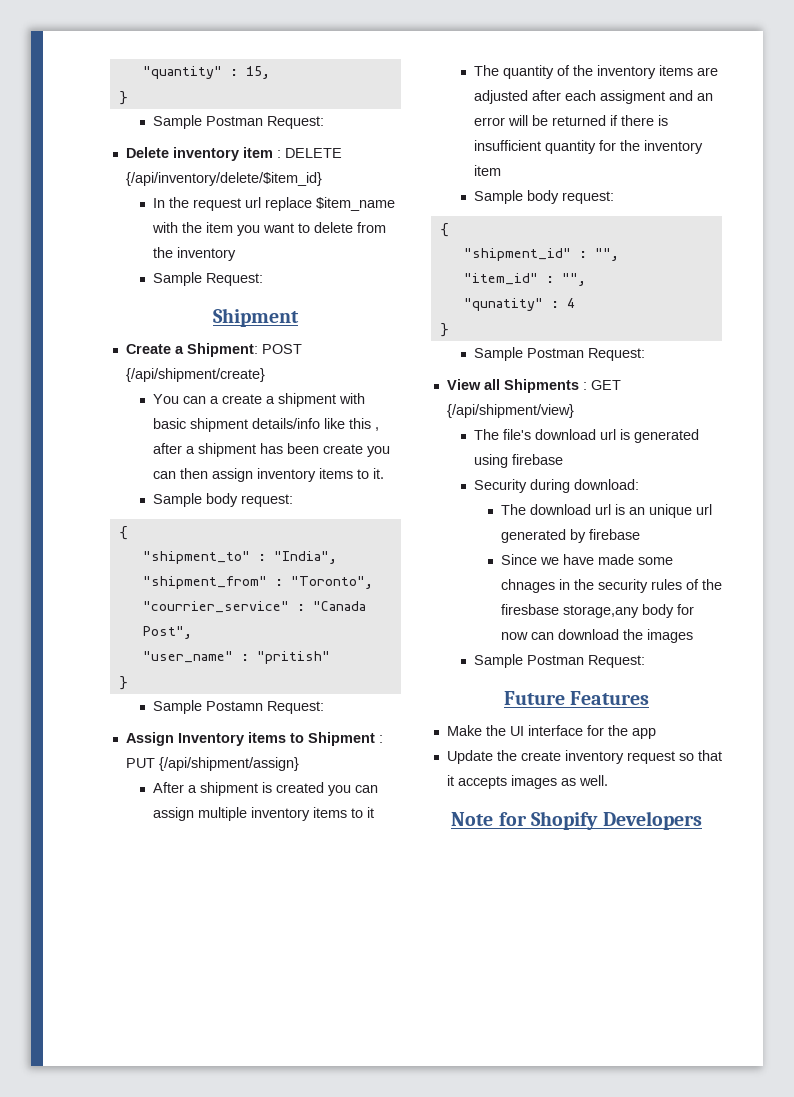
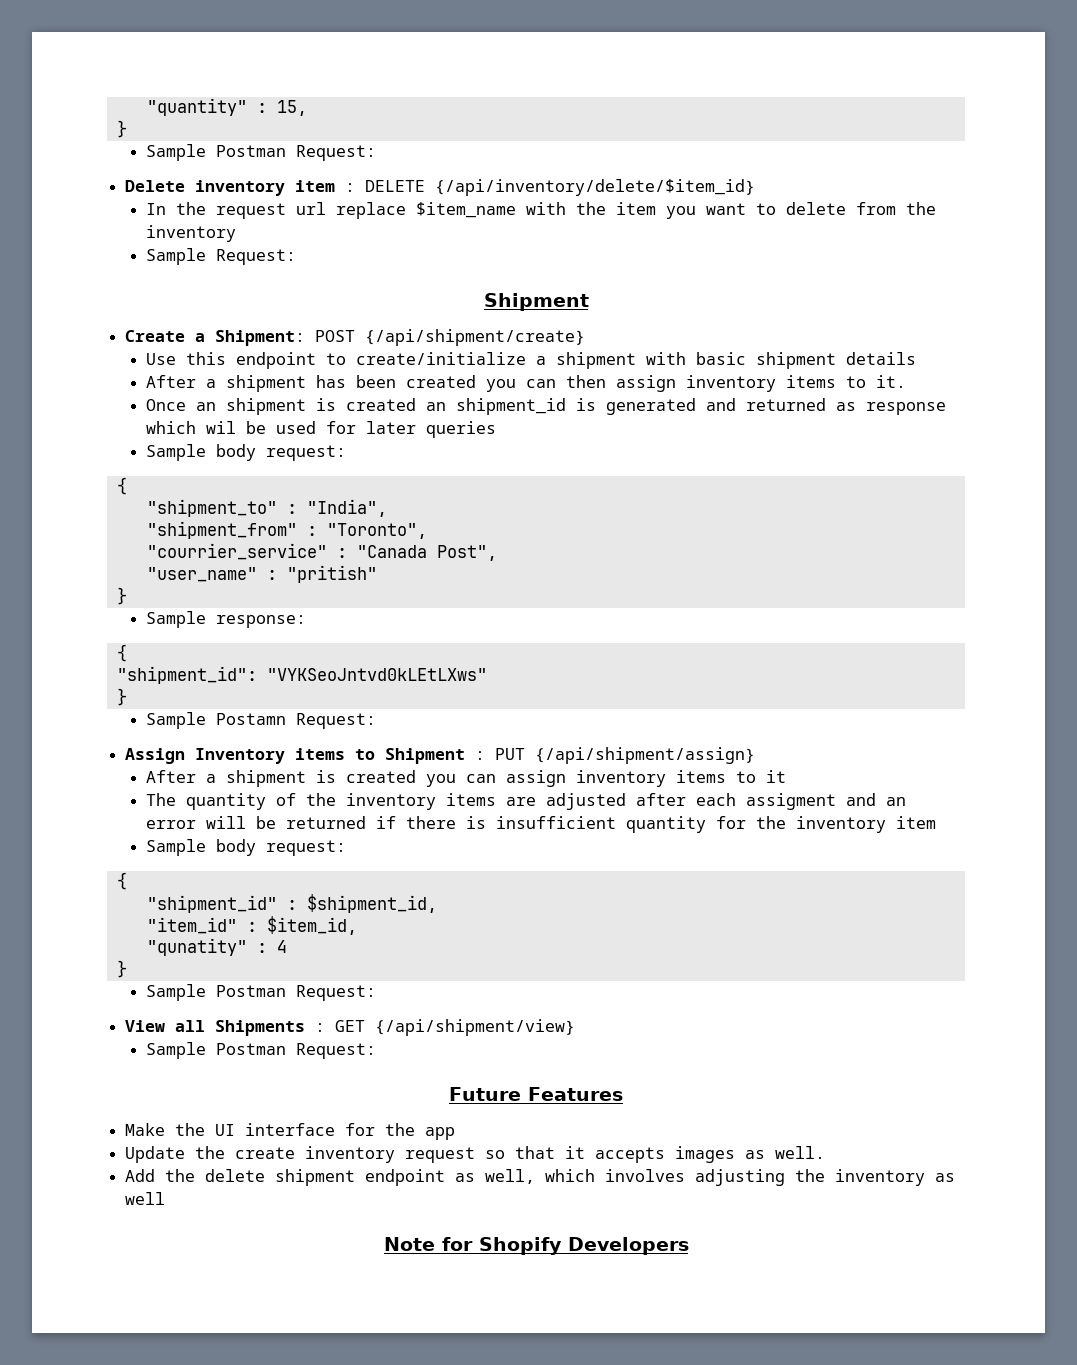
- You can a create a shipment with basic shipment details/info like this , after a shipment has been create you can then assign inventory items to it.
+ Use this endpoint to create/initialize a shipment with basic shipment details
+ After a shipment has been created you can then assign inventory items to it.
+ Once an shipment is created an shipment_id is generated and returned as response which wil be used for later queries
+ Sample response:
+ {
+ "shipment_id": "VYKSeoJntvd0kLEtLXws"
+ }
- After a shipment is created you can assign multiple inventory items to it
+ After a shipment is created you can assign inventory items to it
- "shipment_id" : "",
+ "shipment_id" : $shipment_id,
- "item_id" : "",
+ "item_id" : $item_id,
- The file's download url is generated using firebase
- Security during download:
- The download url is an unique url generated by firebase
- Since we have made some chnages in the security rules of the firesbase storage,any body for now can download the images
+ Add the delete shipment endpoint as well, which involves adjusting the inventory as well

